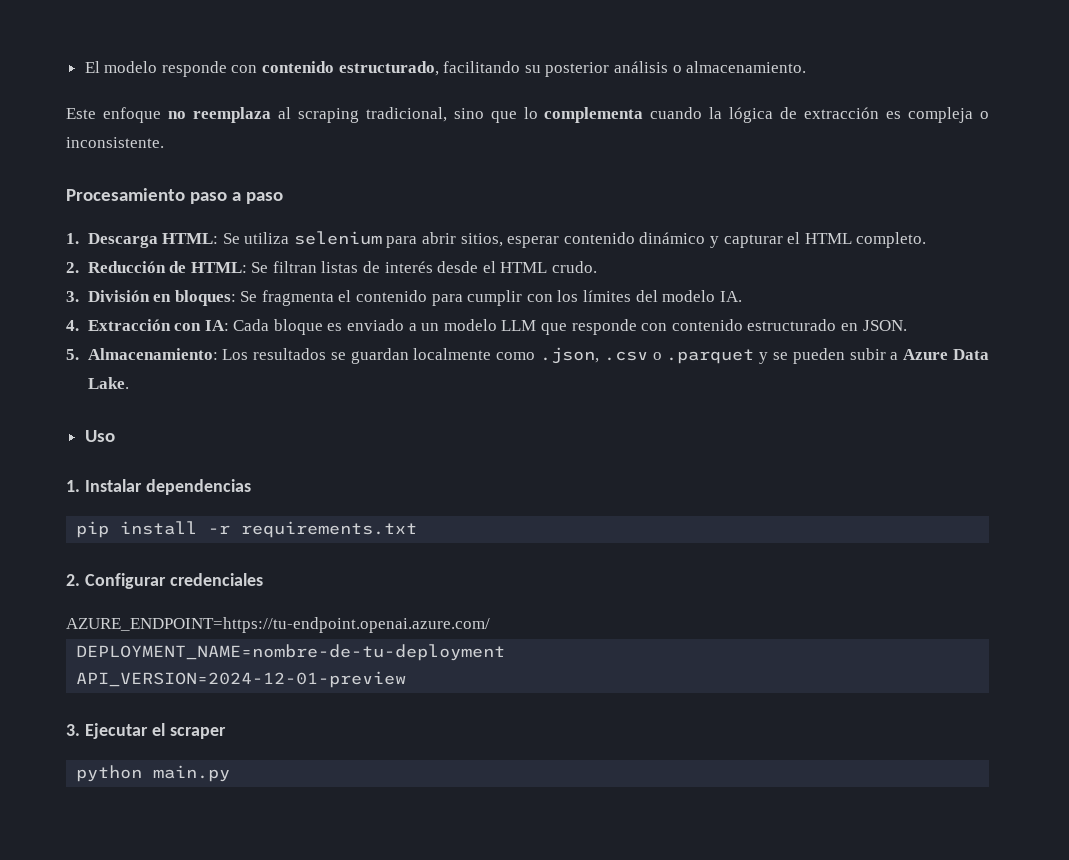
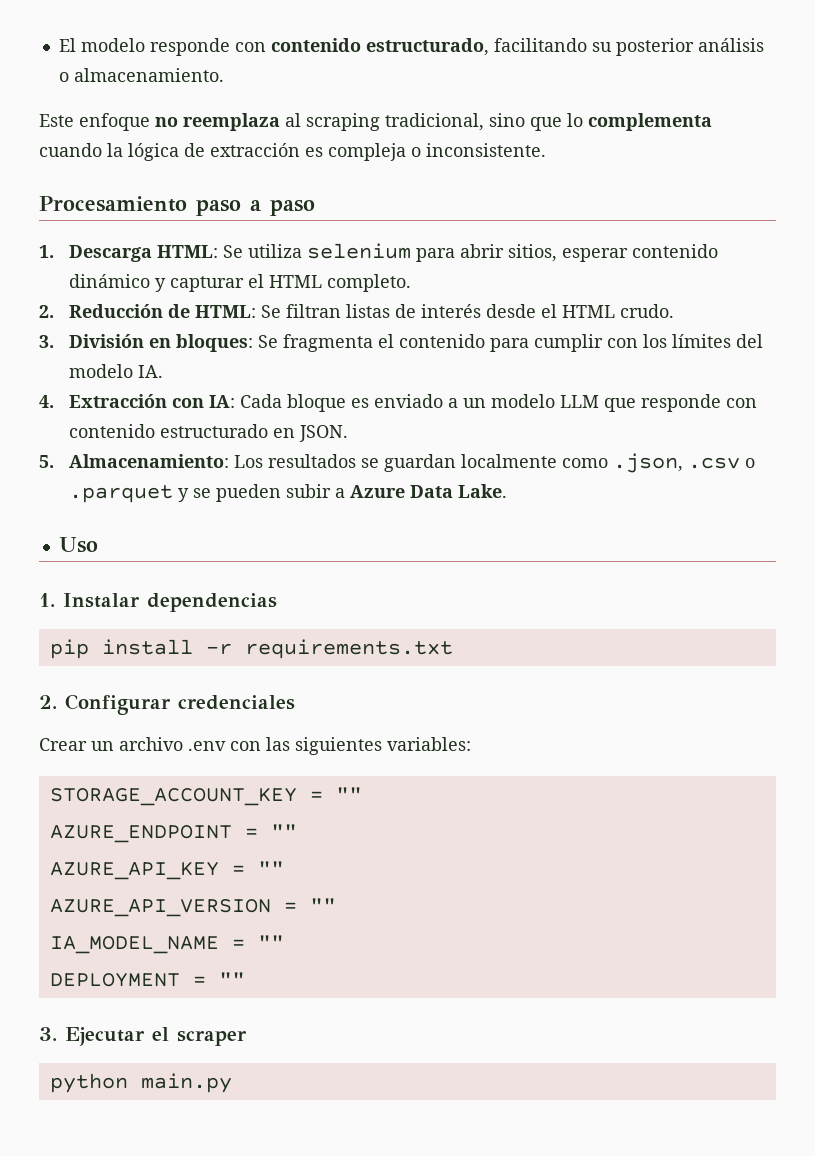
- AZURE_ENDPOINT=https://tu-endpoint.openai.azure.com/
- DEPLOYMENT_NAME=nombre-de-tu-deployment
- API_VERSION=2024-12-01-preview
+ Crear un archivo .env con las siguientes variables:
+ STORAGE_ACCOUNT_KEY = ""
+ AZURE_ENDPOINT = ""
+ AZURE_API_KEY = ""
+ AZURE_API_VERSION = ""
+ IA_MODEL_NAME = ""
+ DEPLOYMENT = ""

